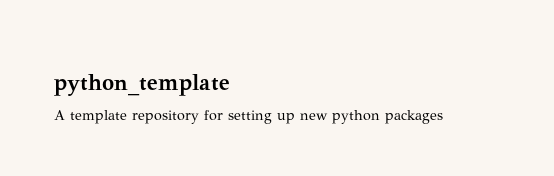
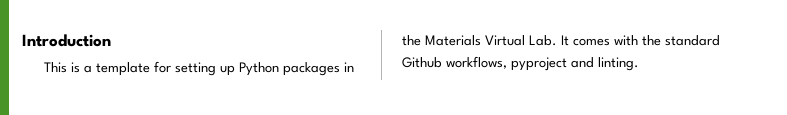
- python_template
- A template repository for setting up new python packages
+ Introduction
+ This is a template for setting up Python packages in the Materials Virtual Lab. It comes with the standard Github workflows, pyproject and linting.

